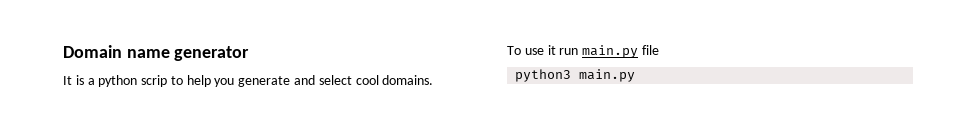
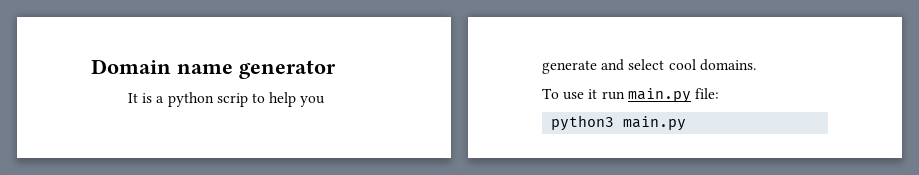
- To use it run main.py file
+ To use it run main.py file:

